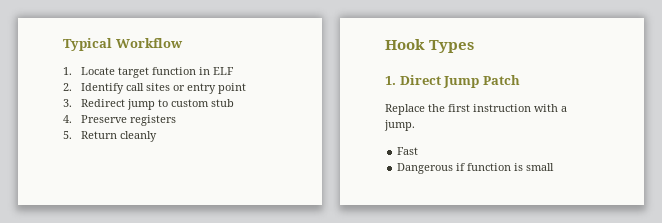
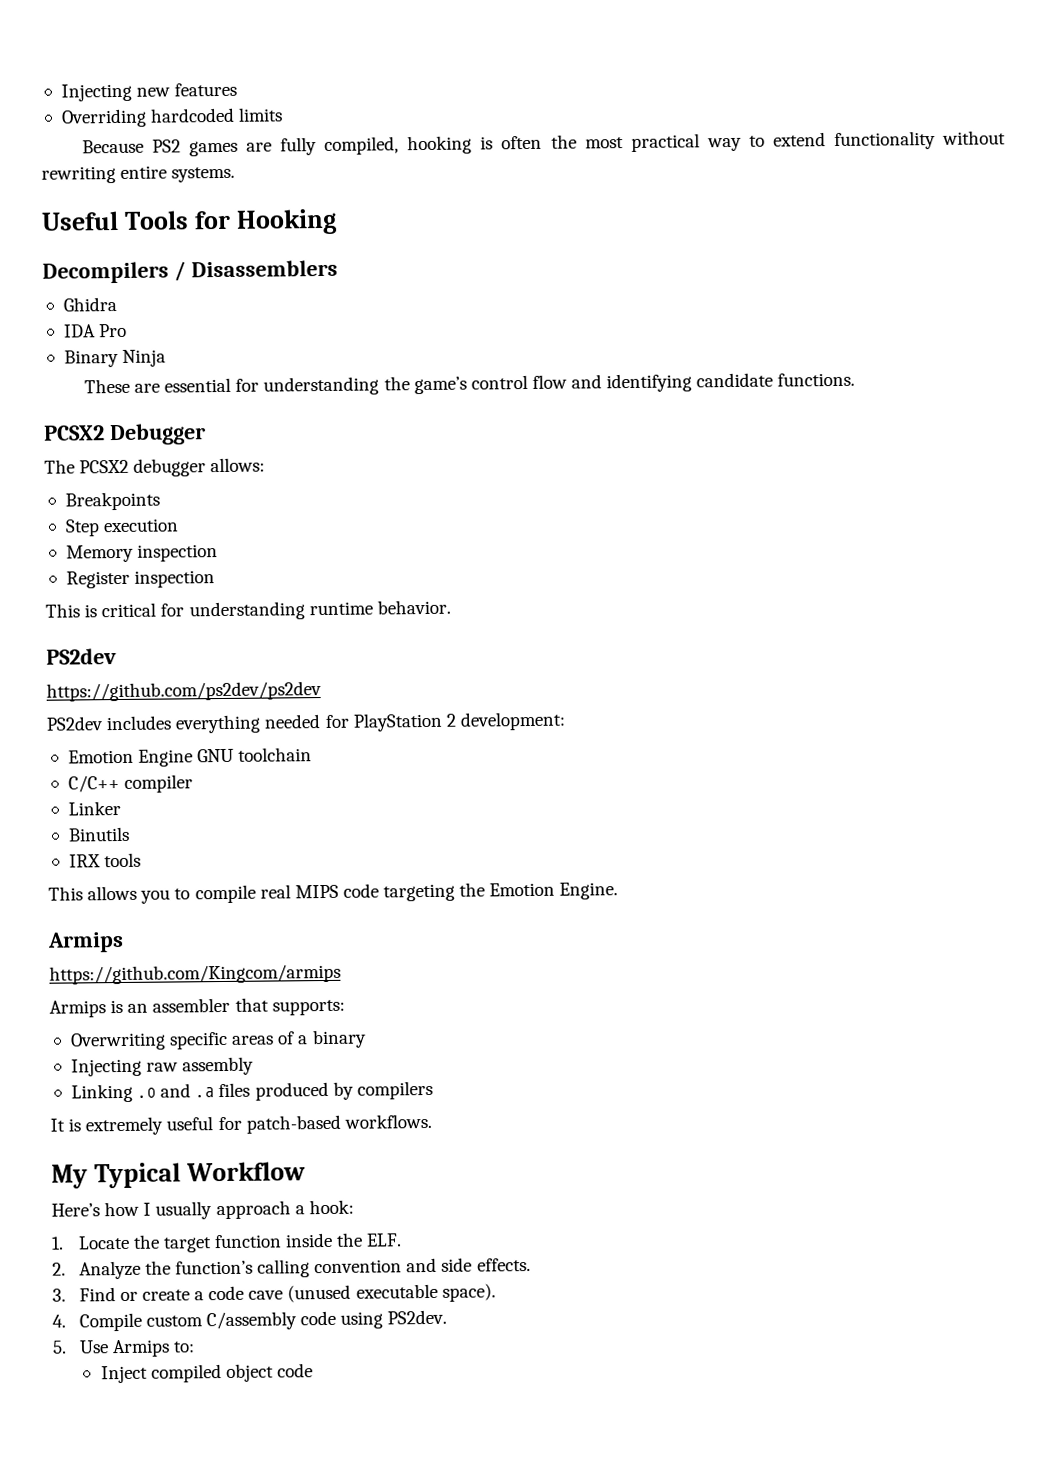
- Typical Workflow
+ Injecting new features
+ Overriding hardcoded limits
+ Because PS2 games are fully compiled, hooking is often the most practical way to extend functionality without rewriting entire systems.
+ Useful Tools for Hooking
+ Decompilers / Disassemblers
+ Ghidra
+ IDA Pro
+ Binary Ninja
+ These are essential for understanding the game’s control flow and identifying candidate functions.
+ PCSX2 Debugger
+ The PCSX2 debugger allows:
+ Breakpoints
+ Step execution
+ Memory inspection
+ Register inspection
+ This is critical for understanding runtime behavior.
+ PS2dev
+ https://github.com/ps2dev/ps2dev
+ PS2dev includes everything needed for PlayStation 2 development:
+ Emotion Engine GNU toolchain
+ C/C++ compiler
+ Linker
+ Binutils
+ IRX tools
+ This allows you to compile real MIPS code targeting the Emotion Engine.
+ Armips
+ https://github.com/Kingcom/armips
+ Armips is an assembler that supports:
+ Overwriting specific areas of a binary
+ Injecting raw assembly
+ Linking .o and .a files produced by compilers
+ It is extremely useful for patch-based workflows.
+ My Typical Workflow
+ Here’s how I usually approach a hook:
- 1. Locate target function in ELF
- 2. Identify call sites or entry point
- 3. Redirect jump to custom stub
- 4. Preserve registers
- 5. Return cleanly
- Hook Types
- 1. Direct Jump Patch
- Replace the first instruction with a jump.
- Fast
- Dangerous if function is small
+ 1. Locate the target function inside the ELF.
+ 2. Analyze the function’s calling convention and side effects.
+ 3. Find or create a code cave (unused executable space).
+ 4. Compile custom C/assembly code using PS2dev.
+ 5. Use Armips to:
+ Inject compiled object code

